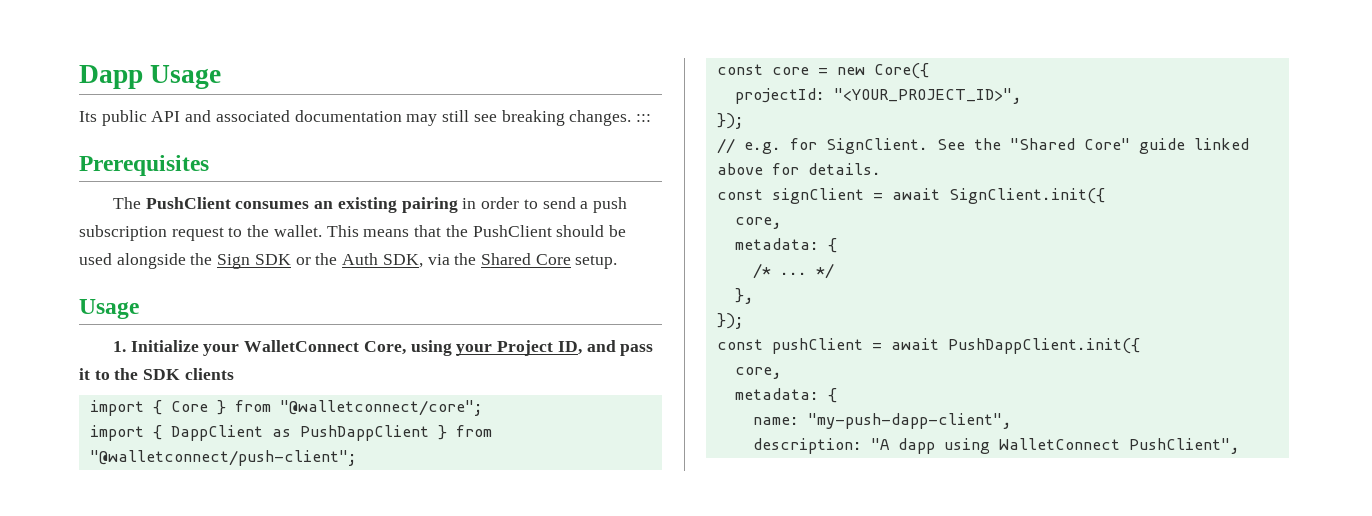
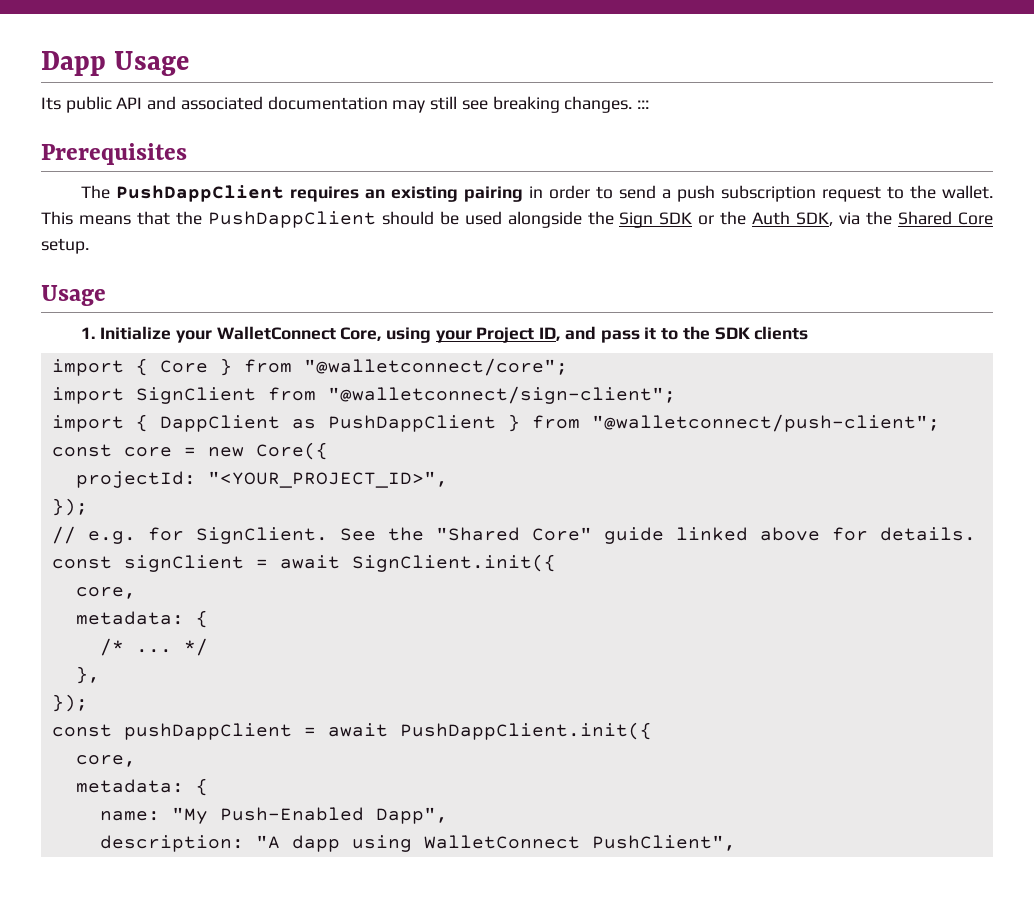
- The PushClient consumes an existing pairing in order to send a push subscription request to the wallet.
+ The PushDappClient requires an existing pairing in order to send a push subscription request to the wallet.
- This means that the PushClient should be used alongside the Sign SDK or the Auth SDK, via the Shared Core setup.
+ This means that the PushDappClient should be used alongside the Sign SDK or the Auth SDK, via the Shared Core setup.
+ import SignClient from "@walletconnect/sign-client";
- const pushClient = await PushDappClient.init({
+ const pushDappClient = await PushDappClient.init({
- name: "my-push-dapp-client",
+ name: "My Push-Enabled Dapp",

